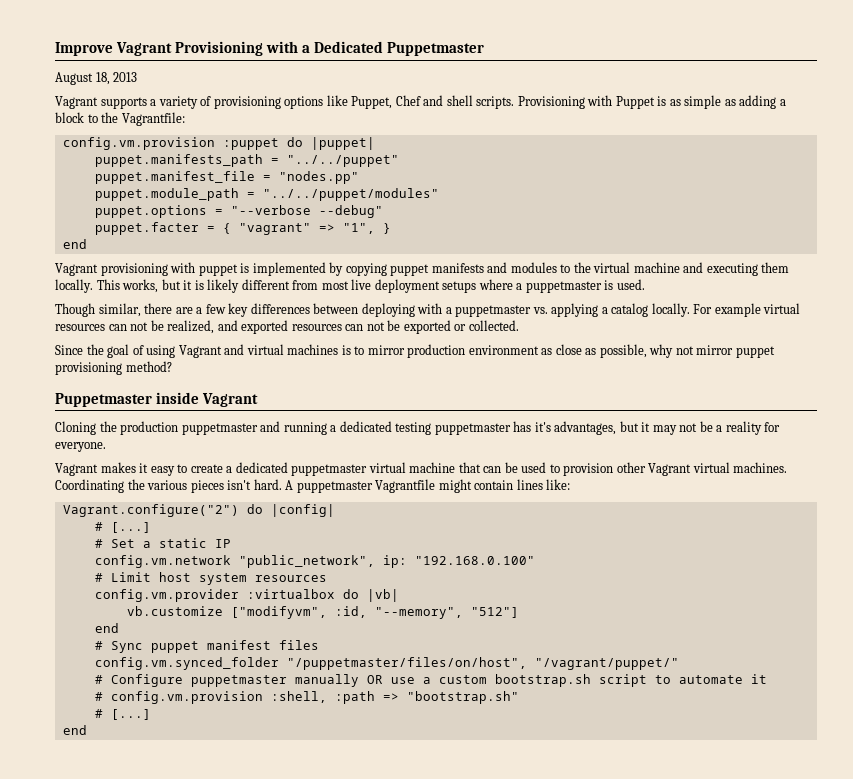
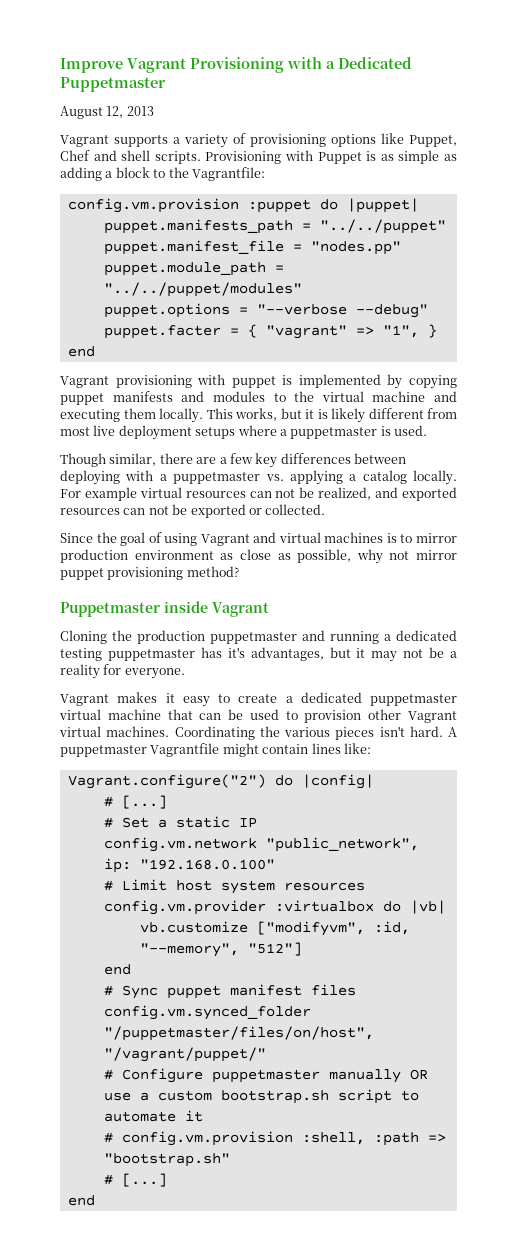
- August 18, 2013
+ August 12, 2013

